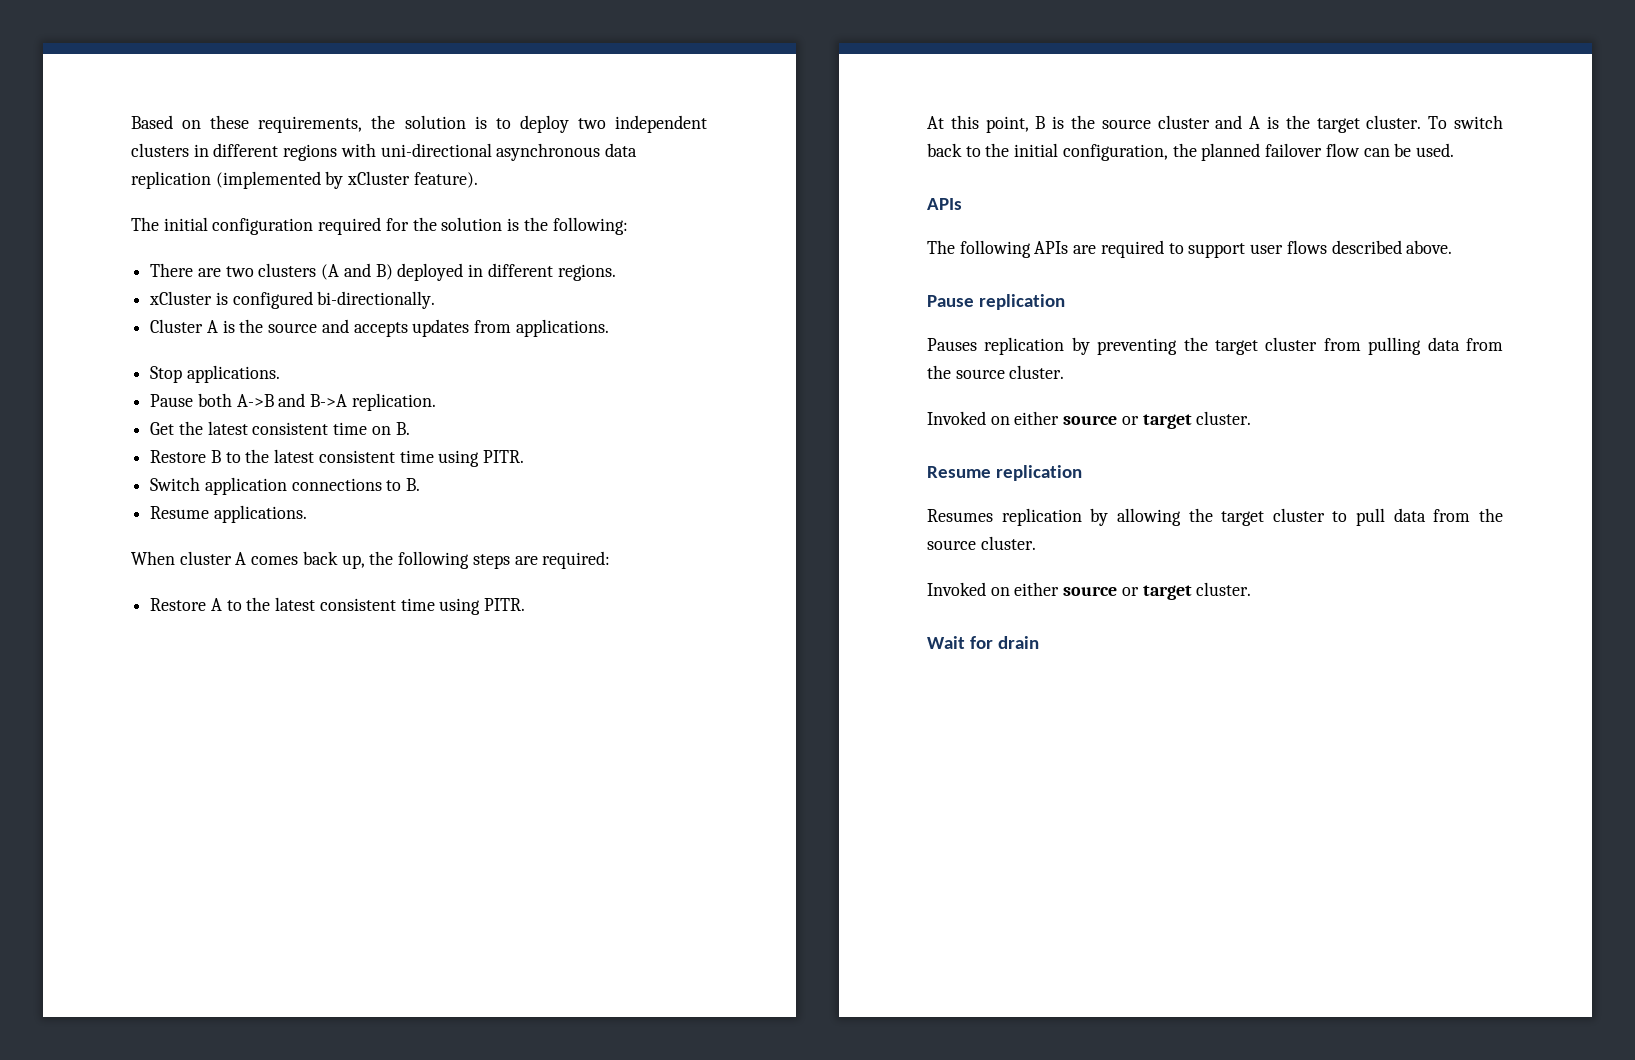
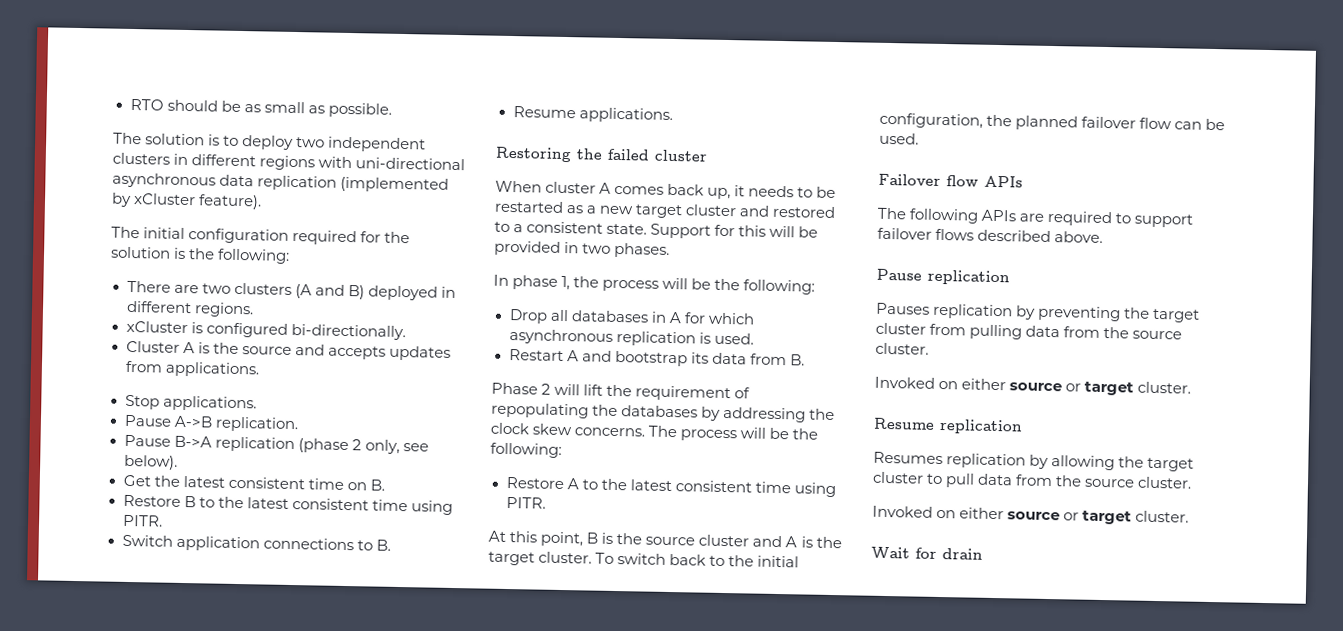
- Based on these requirements, the solution is to deploy two independent clusters in different regions with uni-directional asynchronous data replication (implemented by xCluster feature).
+ RTO should be as small as possible.
+ The solution is to deploy two independent clusters in different regions with uni-directional asynchronous data replication (implemented by xCluster feature).
- Pause both A->B and B->A replication.
+ Pause A->B replication.
+ Pause B->A replication (phase 2 only, see below).
+ Restoring the failed cluster
- When cluster A comes back up, the following steps are required:
+ When cluster A comes back up, it needs to be restarted as a new target cluster and restored to a consistent state. Support for this will be provided in two phases.
+ In phase 1, the process will be the following:
+ Drop all databases in A for which asynchronous replication is used.
+ Restart A and bootstrap its data from B.
+ Phase 2 will lift the requirement of repopulating the databases by addressing the clock skew concerns. The process will be the following:
  To switch back to the initial configuration, the planned failover flow can be used.
- APIs
+ Failover flow APIs
- The following APIs are required to support user flows described above.
+ The following APIs are required to support failover flows described above.

